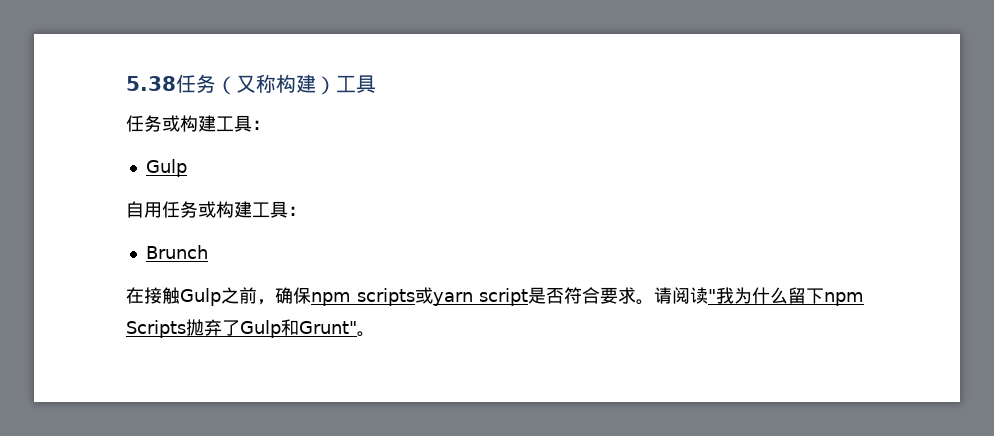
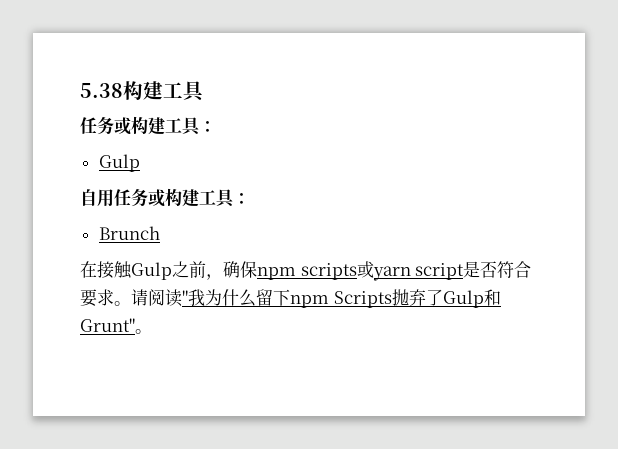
- 5.38任务（又称构建）工具
+ 5.38构建工具

